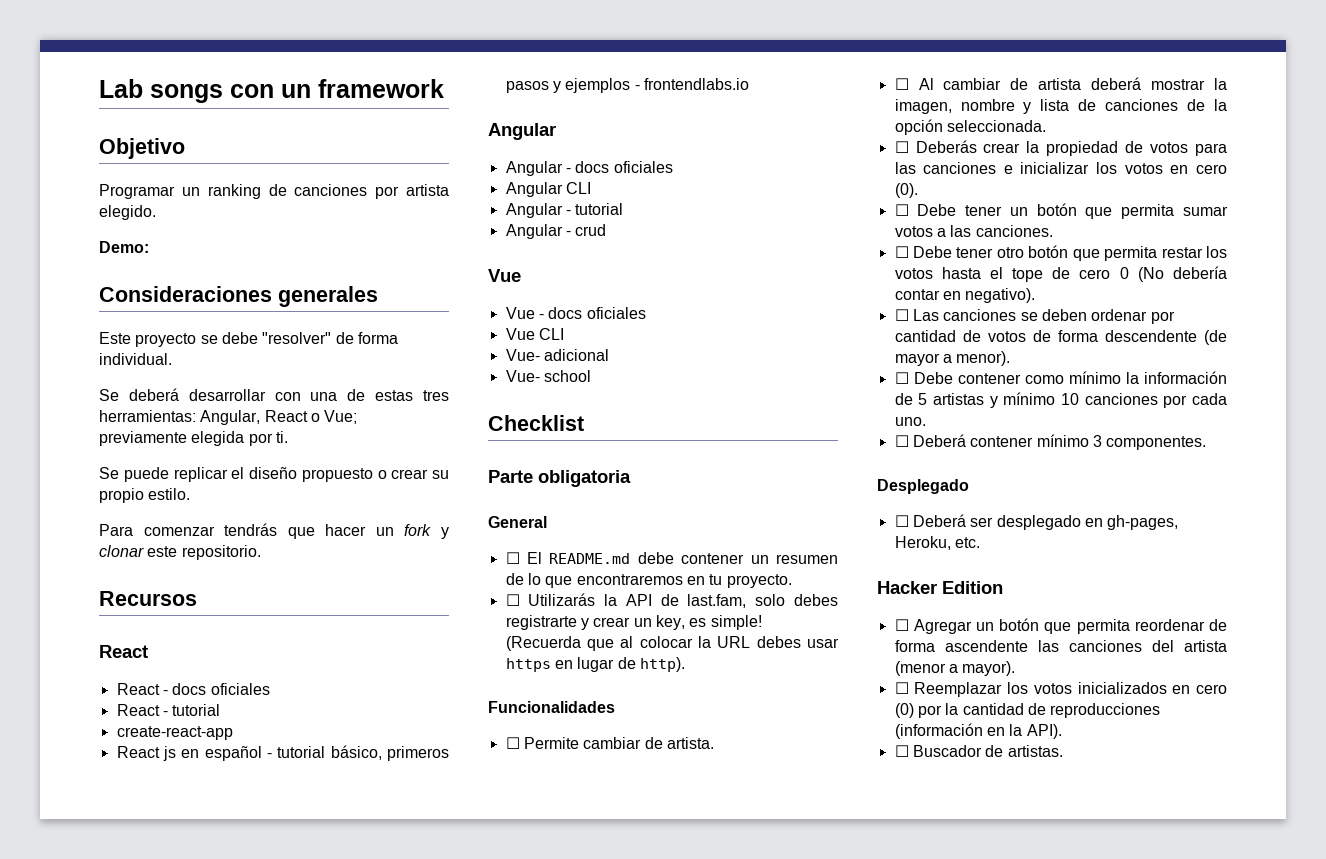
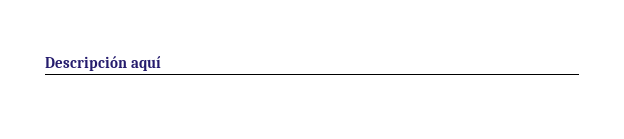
- Lab songs con un framework
- Objetivo
- Programar un ranking de canciones por artista elegido.
- Demo:
- Consideraciones generales
- Este proyecto se debe "resolver" de forma individual.
- Se deberá desarrollar con una de estas tres herramientas: Angular, React o Vue; previamente elegida por ti.
- Se puede replicar el diseño propuesto o crear su propio estilo.
- Para comenzar tendrás que hacer un fork y clonar este repositorio.
- Recursos
- React
- React - docs oficiales
- React - tutorial
- create-react-app
- React js en español - tutorial básico, primeros pasos y ejemplos - frontendlabs.io
- Angular
- Angular - docs oficiales
- Angular CLI
- Angular - tutorial
- Angular - crud
- Vue
- Vue - docs oficiales
- Vue CLI
- Vue- adicional
- Vue- school
- Checklist
- Parte obligatoria
- General
- ☐ El README.md debe contener un resumen de lo que encontraremos en tu proyecto.
- ☐ Utilizarás la API de last.fam, solo debes registrarte y crear un key, es simple! (Recuerda que al colocar la URL debes usar https en lugar de http).
- Funcionalidades
- ☐ Permite cambiar de artista.
- ☐ Al cambiar de artista deberá mostrar la imagen, nombre y lista de canciones de la opción seleccionada.
- ☐ Deberás crear la propiedad de votos para las canciones e inicializar los votos en cero (0).
- ☐ Debe tener un botón que permita sumar votos a las canciones.
- ☐ Debe tener otro botón que permita restar los votos hasta el tope de cero 0 (No debería contar en negativo).
- ☐ Las canciones se deben ordenar por cantidad de votos de forma descendente (de mayor a menor).
- ☐ Debe contener como mínimo la información de 5 artistas y mínimo 10 canciones por cada uno.
- ☐ Deberá contener mínimo 3 componentes.
- Desplegado
- ☐ Deberá ser desplegado en gh-pages, Heroku, etc.
- Hacker Edition
- ☐ Agregar un botón que permita reordenar de forma ascendente las canciones del artista (menor a mayor).
- ☐ Reemplazar los votos inicializados en cero (0) por la cantidad de reproducciones (información en la API).
- ☐ Buscador de artistas.
+ Descripción aquí

